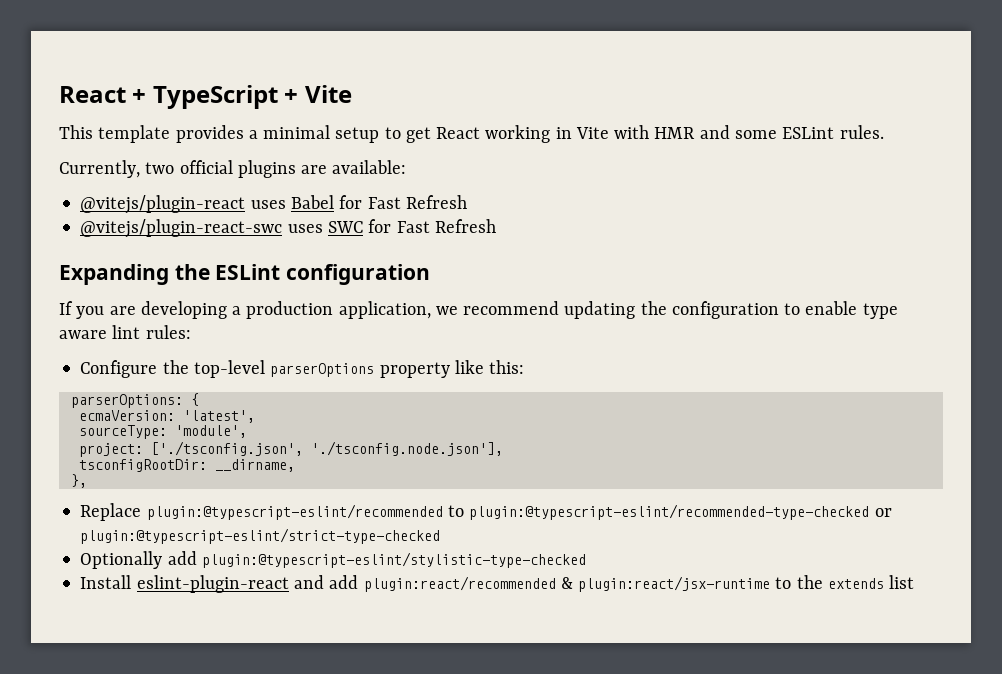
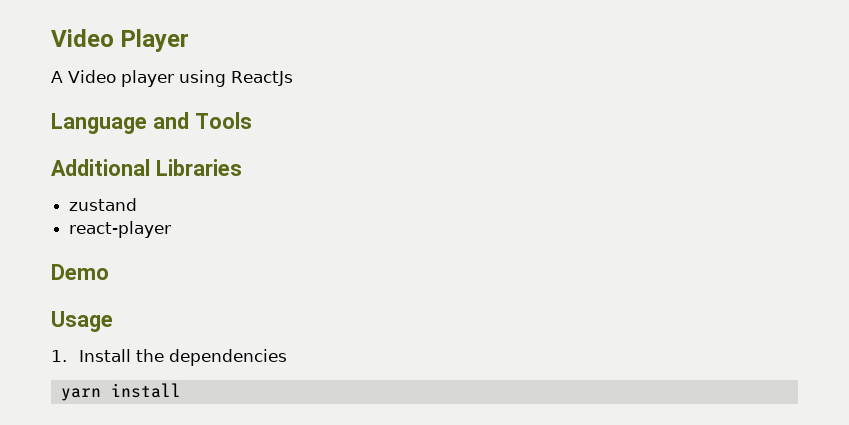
- React + TypeScript + Vite
- This template provides a minimal setup to get React working in Vite with HMR and some ESLint rules.
- Currently, two official plugins are available:
- @vitejs/plugin-react uses Babel for Fast Refresh
- @vitejs/plugin-react-swc uses SWC for Fast Refresh
- Expanding the ESLint configuration
- If you are developing a production application, we recommend updating the configuration to enable type aware lint rules:
- Configure the top-level parserOptions property like this:
- parserOptions: {
- ecmaVersion: 'latest',
- sourceType: 'module',
- project: ['./tsconfig.json', './tsconfig.node.json'],
- tsconfigRootDir: __dirname,
- },
- Replace plugin:@typescript-eslint/recommended to plugin:@typescript-eslint/recommended-type-checked or plugin:@typescript-eslint/strict-type-checked
- Optionally add plugin:@typescript-eslint/stylistic-type-checked
- Install eslint-plugin-react and add plugin:react/recommended & plugin:react/jsx-runtime to the extends list
+ Video Player
+ A Video player using ReactJs
+ Language and Tools
+ Additional Libraries
+ zustand
+ react-player
+ Demo
+ Usage
+ 1. Install the dependencies
+ yarn install

